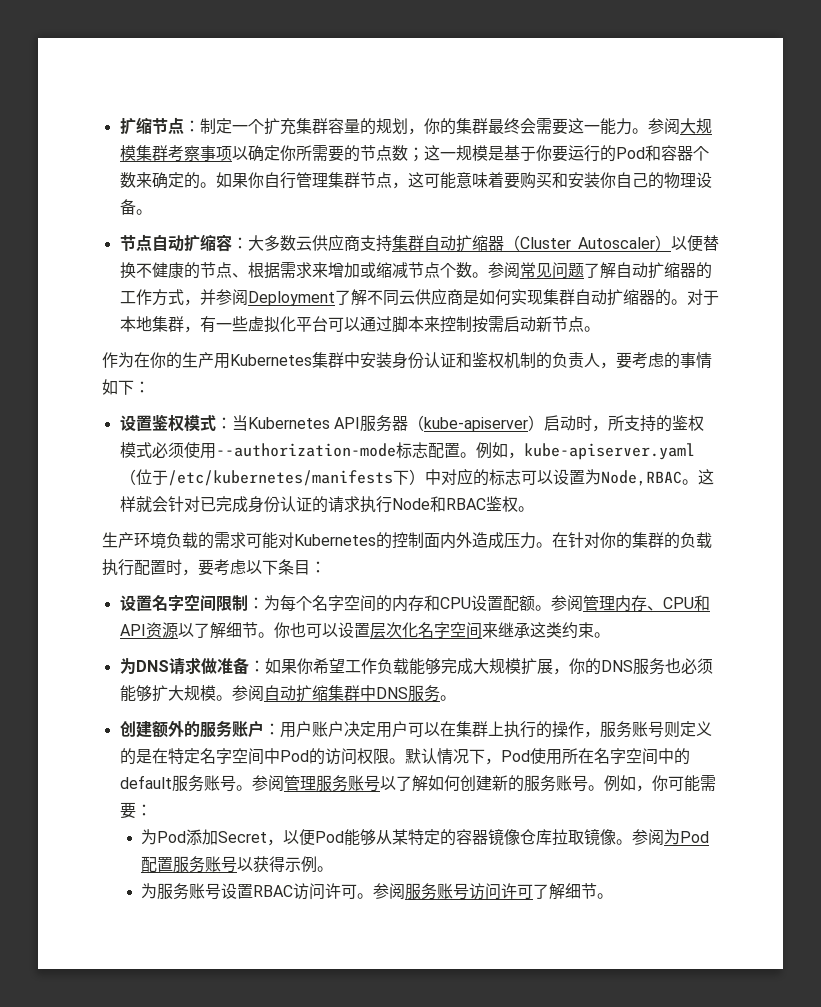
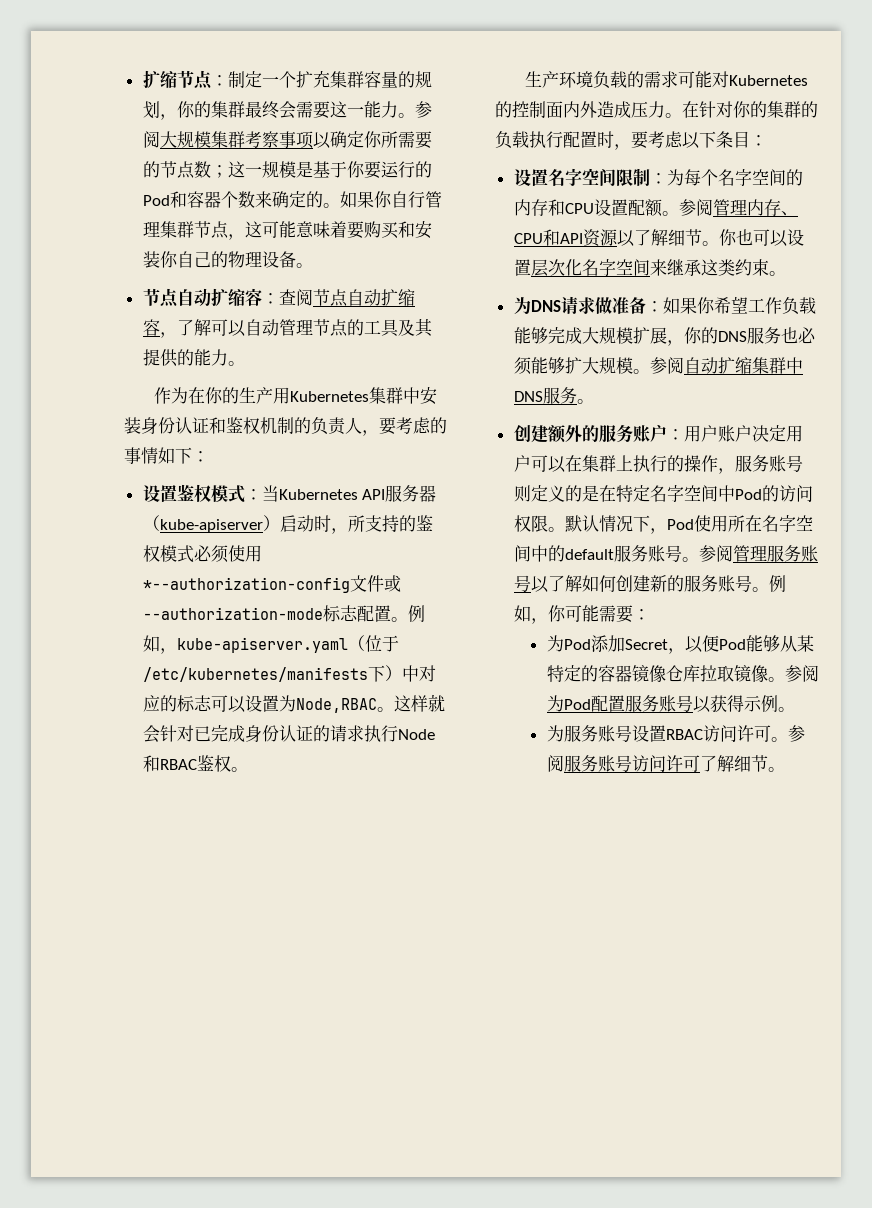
- 节点自动扩缩容：大多数云供应商支持集群自动扩缩器（Cluster Autoscaler）以便替换不健康的节点、根据需求来增加或缩减节点个数。参阅常见问题了解自动扩缩器的工作方式，并参阅Deployment了解不同云供应商是如何实现集群自动扩缩器的。对于本地集群，有一些虚拟化平台可以通过脚本来控制按需启动新节点。
+ 节点自动扩缩容：查阅节点自动扩缩容，了解可以自动管理节点的工具及其提供的能力。
- 设置鉴权模式：当Kubernetes API服务器（kube-apiserver）启动时，所支持的鉴权模式必须使用--authorization-mode标志配置。
+ 设置鉴权模式：当Kubernetes API服务器（kube-apiserver）启动时，所支持的鉴权模式必须使用*--authorization-config文件或--authorization-mode标志配置。

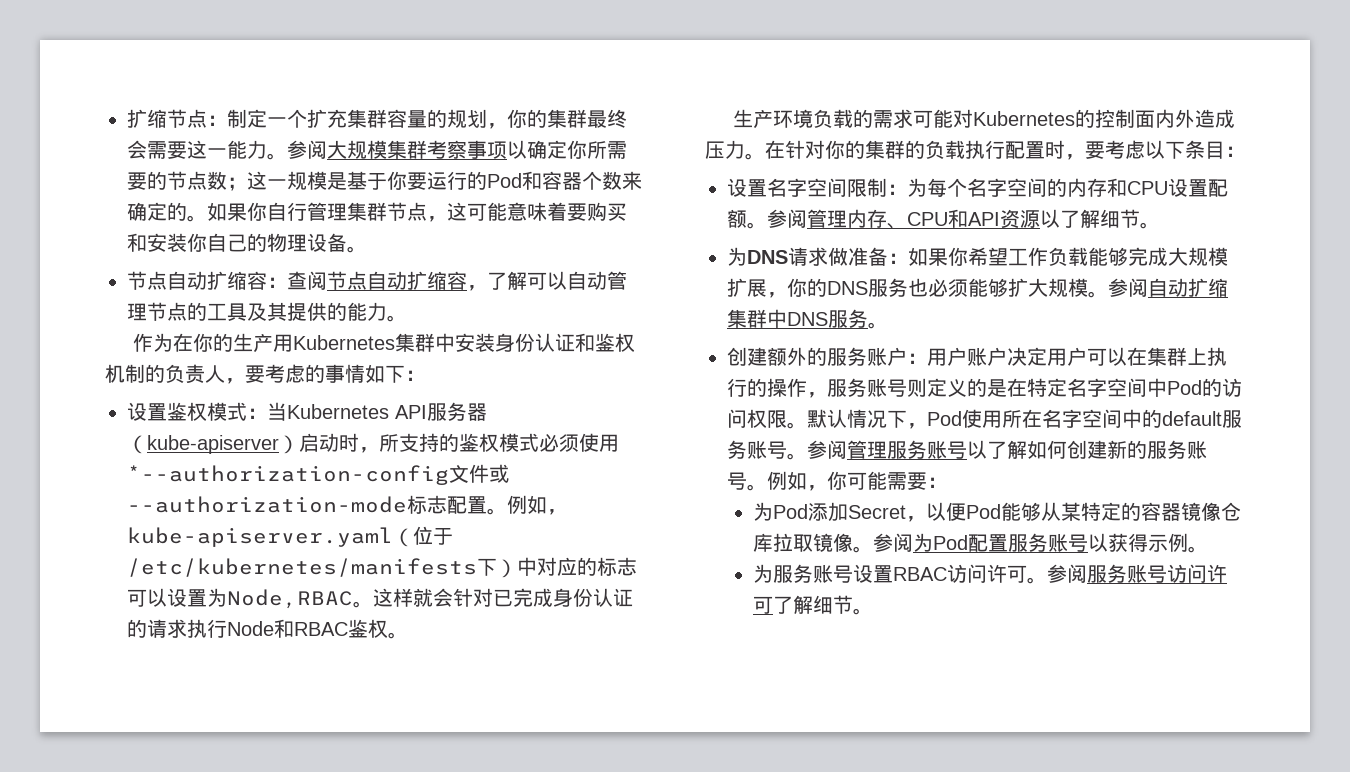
- 你也可以设置层次化名字空间来继承这类约束。

